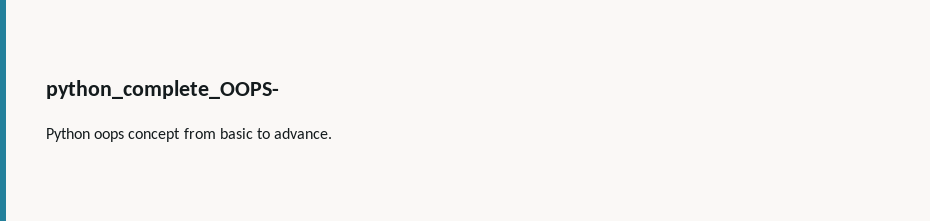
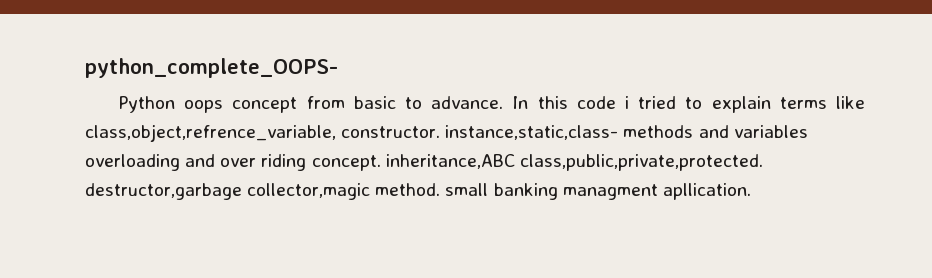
+ In this code i tried to explain terms like class,object,refrence_variable, constructor. instance,static,class- methods and variables overloading and over riding concept. inheritance,ABC class,public,private,protected. destructor,garbage collector,magic method. small banking managment apllication.

